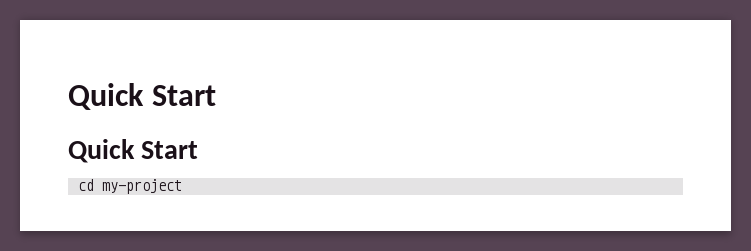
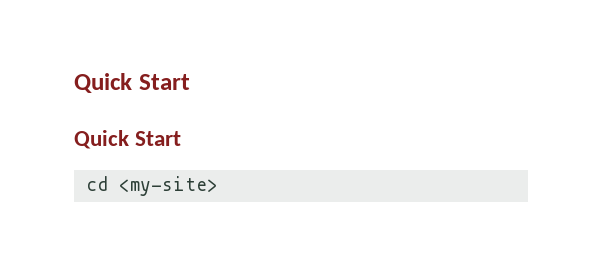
- cd my-project
+ cd <my-site>

